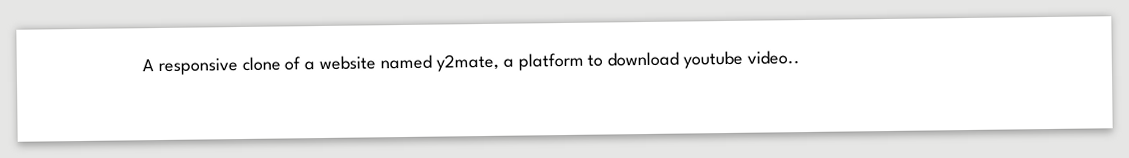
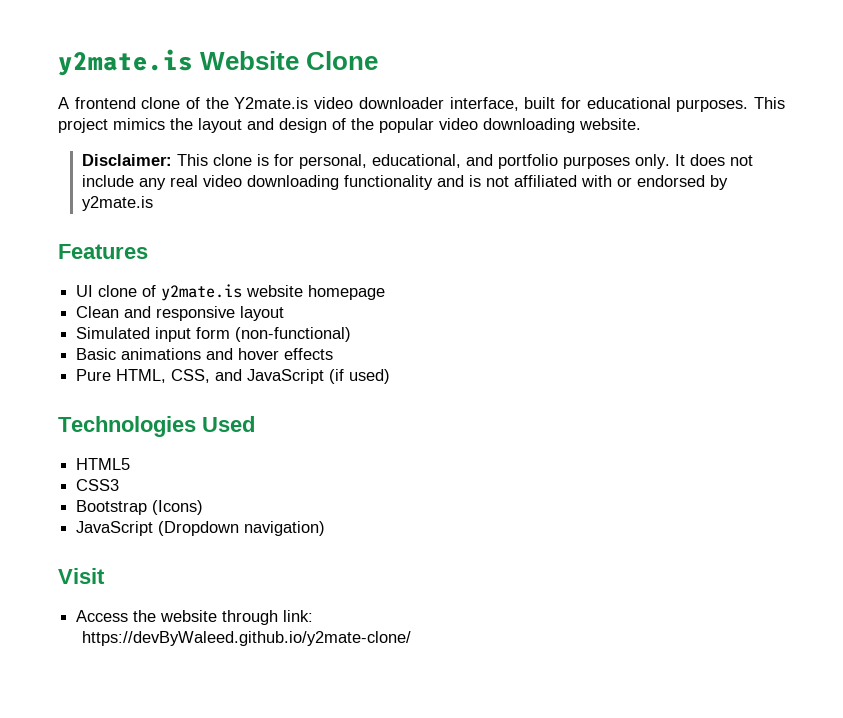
- A responsive clone of a website named y2mate, a platform to download youtube video..
+ y2mate.is Website Clone
+ A frontend clone of the Y2mate.is video downloader interface, built for educational purposes. This project mimics the layout and design of the popular video downloading website.
+ Disclaimer: This clone is for personal, educational, and portfolio purposes only. It does not include any real video downloading functionality and is not affiliated with or endorsed by y2mate.is
+ Features
+ UI clone of y2mate.is website homepage
+ Clean and responsive layout
+ Simulated input form (non-functional)
+ Basic animations and hover effects
+ Pure HTML, CSS, and JavaScript (if used)
+ Technologies Used
+ HTML5
+ CSS3
+ Bootstrap (Icons)
+ JavaScript (Dropdown navigation)
+ Visit
+ Access the website through link:
+ https://devByWaleed.github.io/y2mate-clone/

